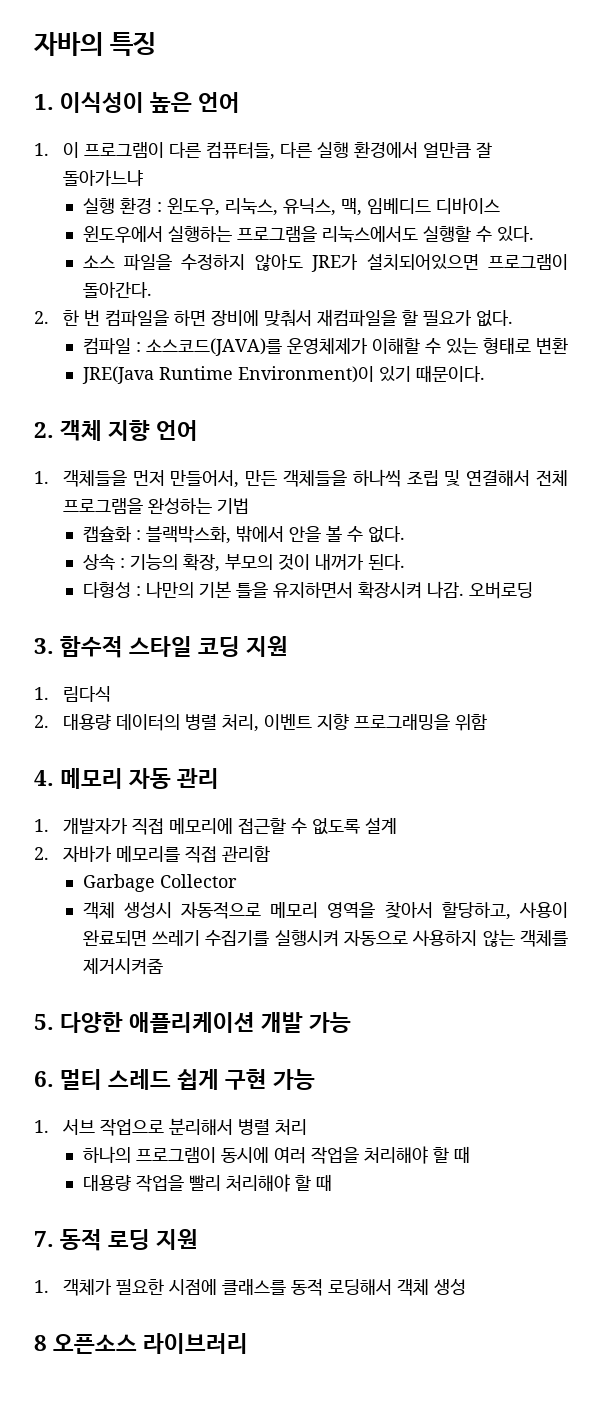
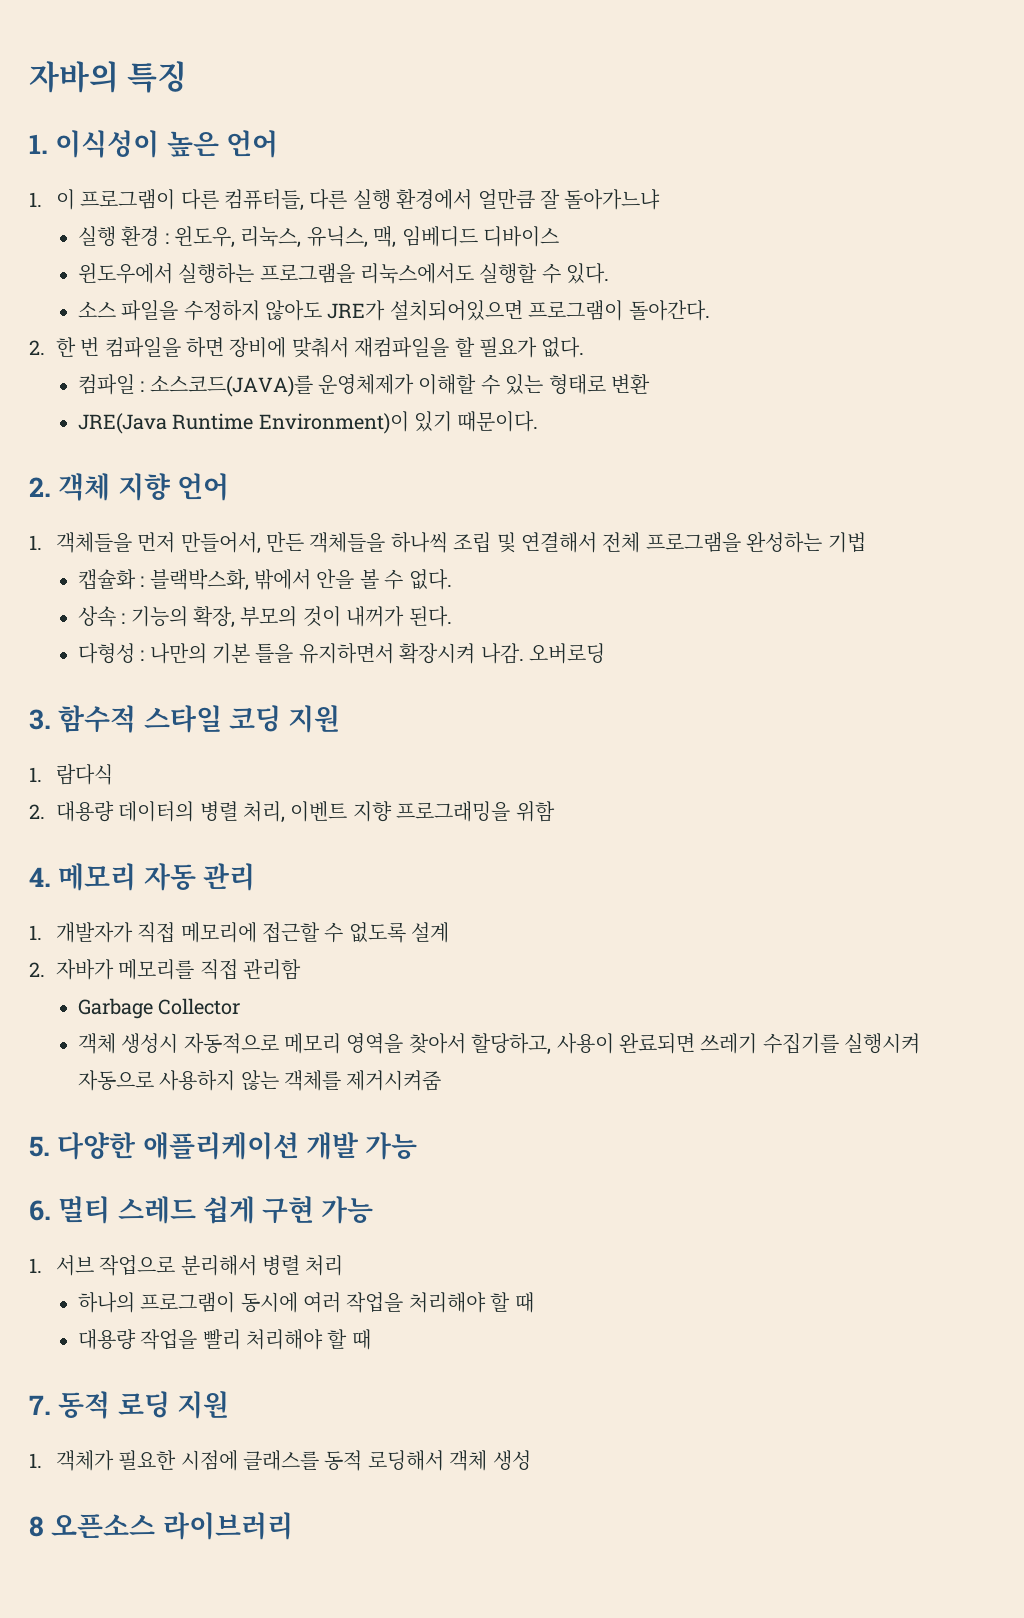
- 1. 림다식
+ 1. 람다식

